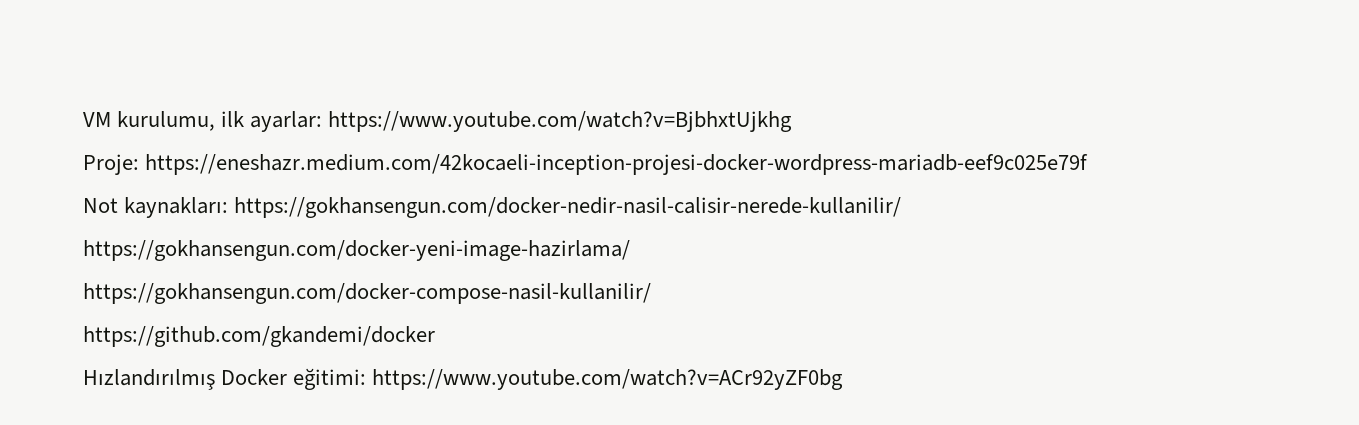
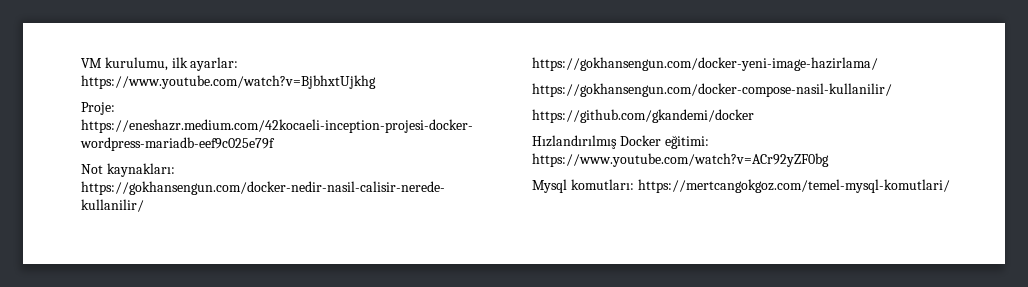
+ Mysql komutları: https://mertcangokgoz.com/temel-mysql-komutlari/

